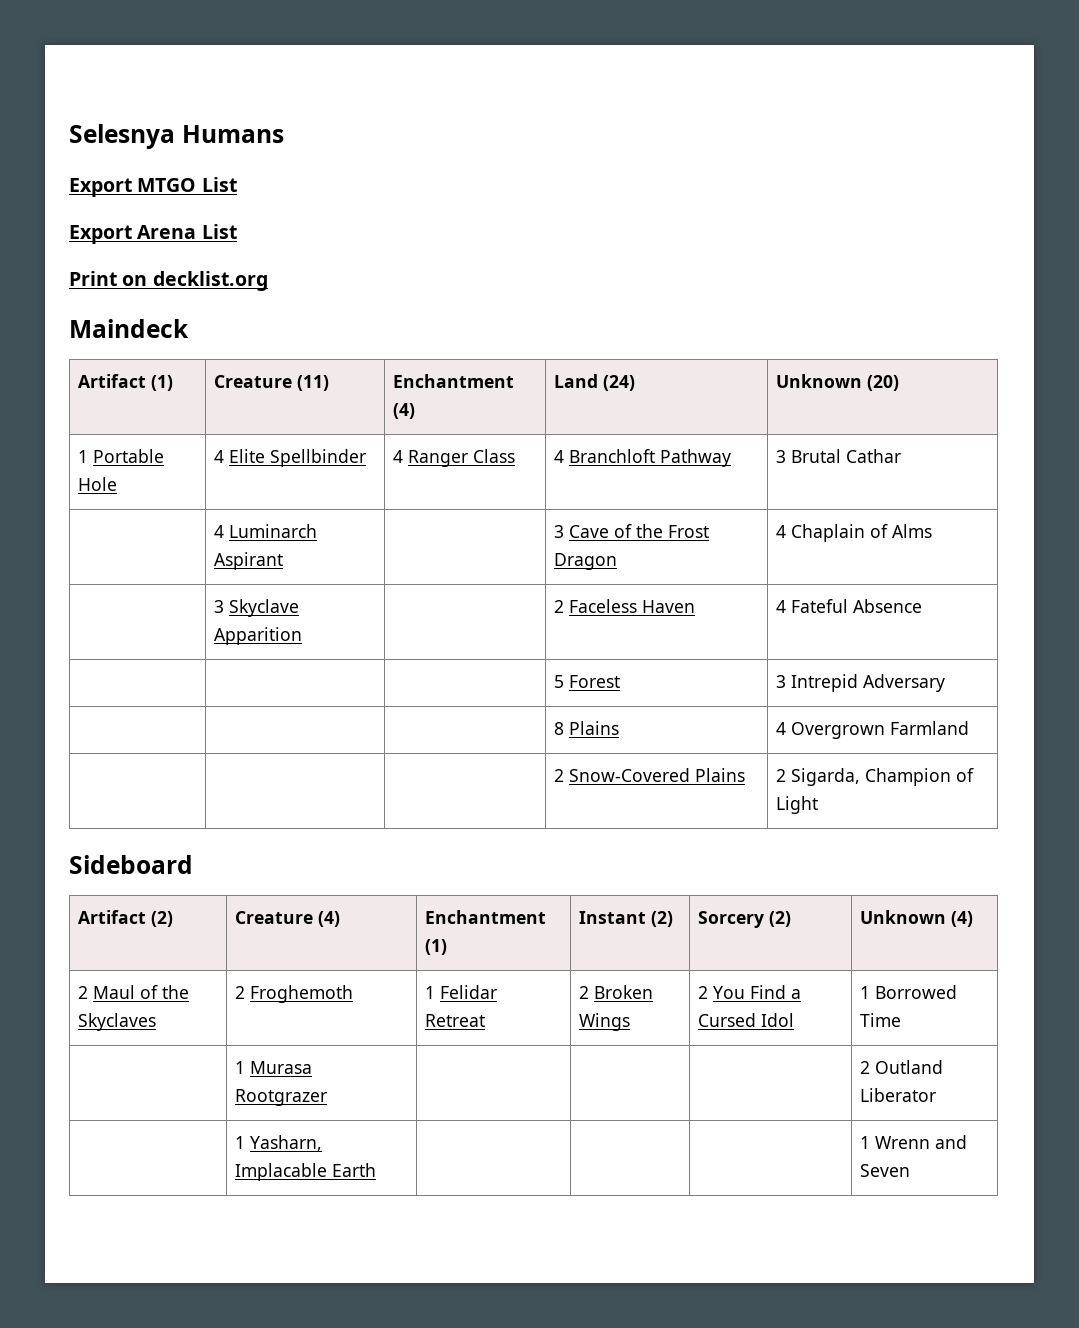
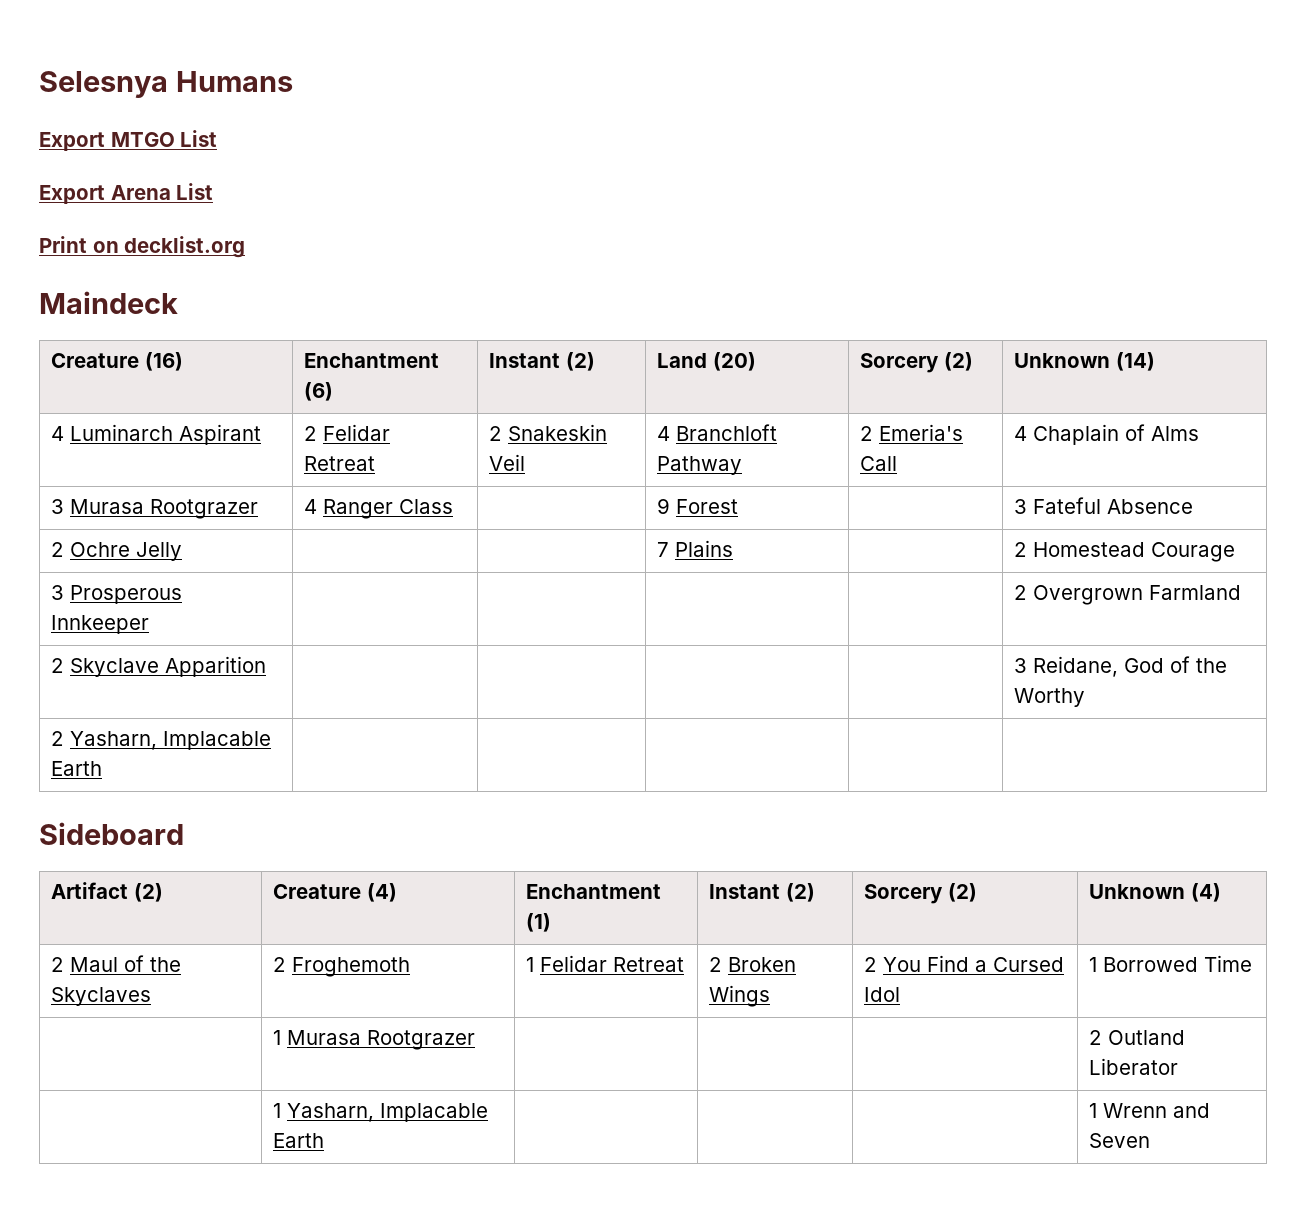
- Artifact (1) | Creature (11) | Enchantment (4) | Land (24) | Unknown (20)
- 1 Portable Hole | 4 Elite Spellbinder | 4 Ranger Class | 4 Branchloft Pathway | 3 Brutal Cathar
- | 4 Luminarch Aspirant | | 3 Cave of the Frost Dragon | 4 Chaplain of Alms
- | 3 Skyclave Apparition | | 2 Faceless Haven | 4 Fateful Absence
- | | | 5 Forest | 3 Intrepid Adversary
- | | | 8 Plains | 4 Overgrown Farmland
- | | | 2 Snow-Covered Plains | 2 Sigarda, Champion of Light
+ Creature (16) | Enchantment (6) | Instant (2) | Land (20) | Sorcery (2) | Unknown (14)
+ 4 Luminarch Aspirant | 2 Felidar Retreat | 2 Snakeskin Veil | 4 Branchloft Pathway | 2 Emeria's Call | 4 Chaplain of Alms
+ 3 Murasa Rootgrazer | 4 Ranger Class | | 9 Forest | | 3 Fateful Absence
+ 2 Ochre Jelly | | | 7 Plains | | 2 Homestead Courage
+ 3 Prosperous Innkeeper | | | | | 2 Overgrown Farmland
+ 2 Skyclave Apparition | | | | | 3 Reidane, God of the Worthy
+ 2 Yasharn, Implacable Earth | | | | |

